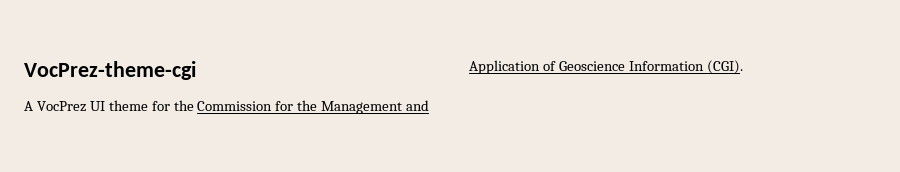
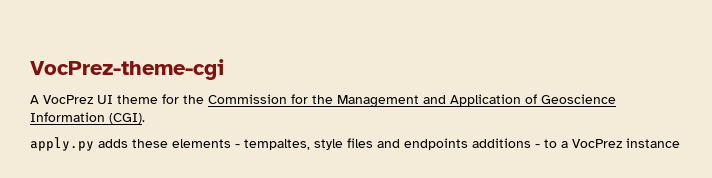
+ apply.py adds these elements - tempaltes, style files and endpoints additions - to a VocPrez instance

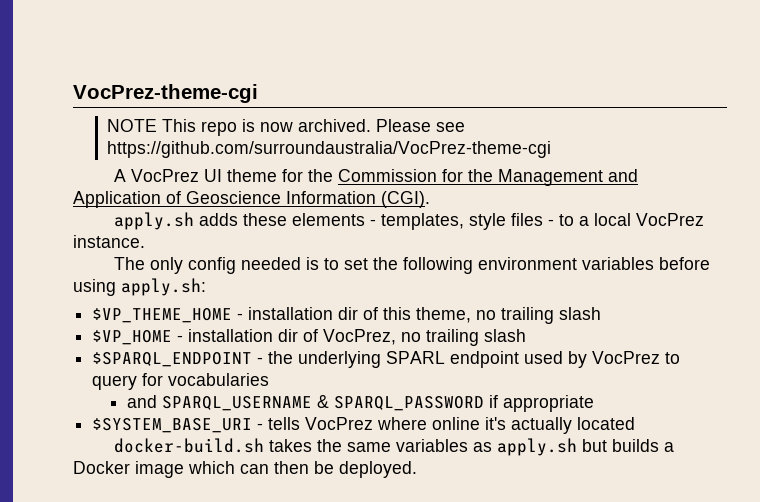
+ NOTE This repo is now archived. Please see https://github.com/surroundaustralia/VocPrez-theme-cgi
- apply.py adds these elements - tempaltes, style files and endpoints additions - to a VocPrez instance
+ apply.sh adds these elements - templates, style files - to a local VocPrez instance.
+ The only config needed is to set the following environment variables before using apply.sh:
+ $VP_THEME_HOME - installation dir of this theme, no trailing slash
+ $VP_HOME - installation dir of VocPrez, no trailing slash
+ $SPARQL_ENDPOINT - the underlying SPARL endpoint used by VocPrez to query for vocabularies
+ and SPARQL_USERNAME & SPARQL_PASSWORD if appropriate
+ $SYSTEM_BASE_URI - tells VocPrez where online it's actually located
+ docker-build.sh takes the same variables as apply.sh but builds a Docker image which can then be deployed.

